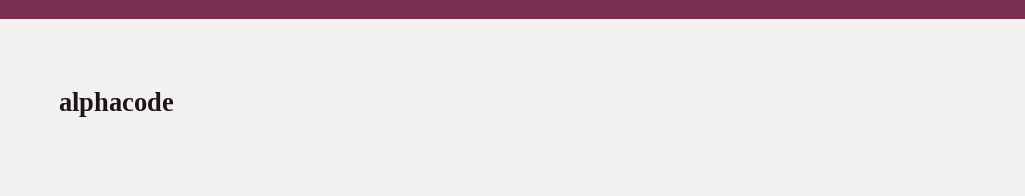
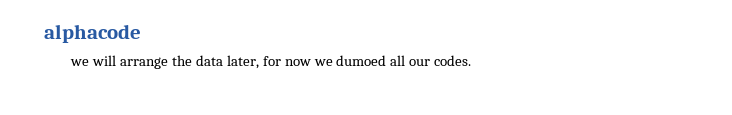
+ we will arrange the data later, for now we dumoed all our codes.

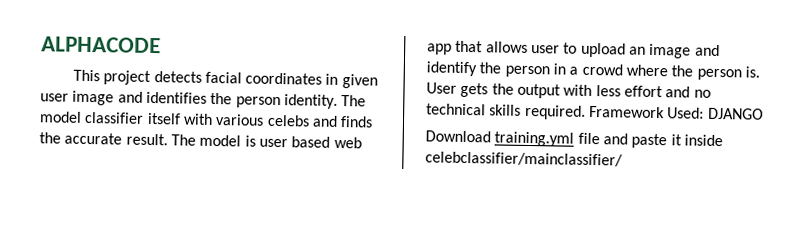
- alphacode
- we will arrange the data later, for now we dumoed all our codes.
+ ALPHACODE
+ This project detects facial coordinates in given user image and identifies the person identity. The model classifier itself with various celebs and finds the accurate result. The model is user based web app that allows user to upload an image and identify the person in a crowd where the person is. User gets the output with less effort and no technical skills required. Framework Used: DJANGO
+ Download training.yml file and paste it inside celebclassifier/mainclassifier/

